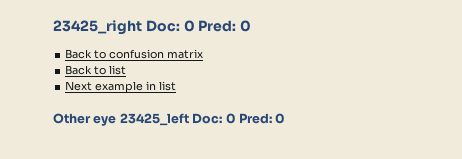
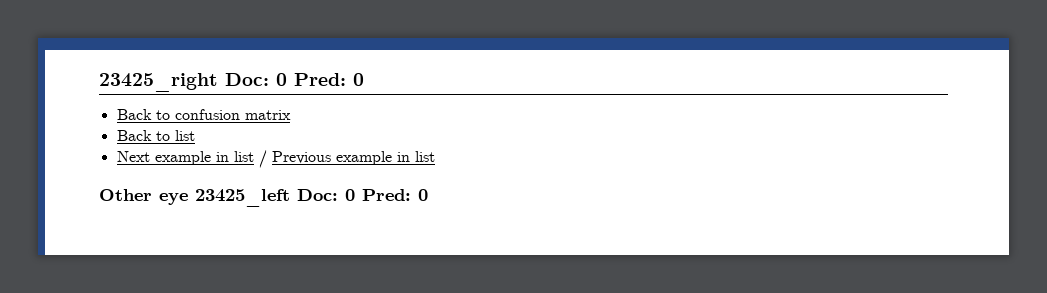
- Next example in list
+ Next example in list / Previous example in list

